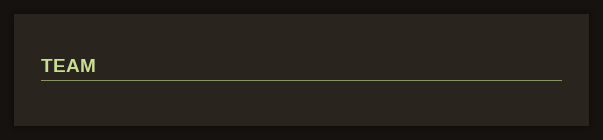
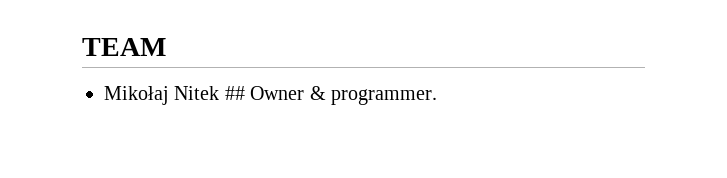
+ Mikołaj Nitek ## Owner & programmer.

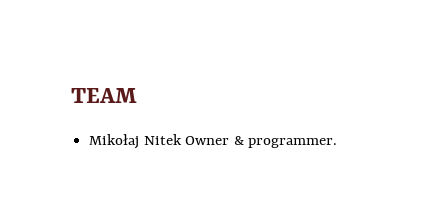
- Mikołaj Nitek ## Owner & programmer.
+ Mikołaj Nitek Owner & programmer.

